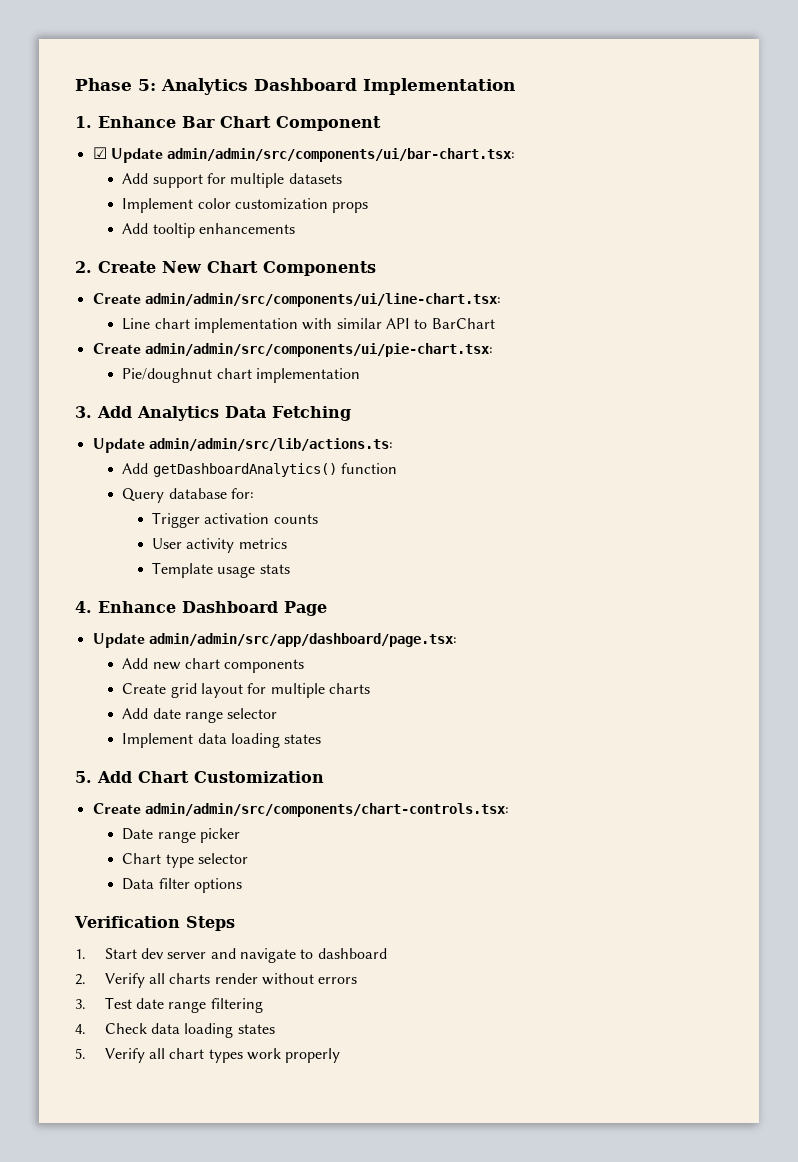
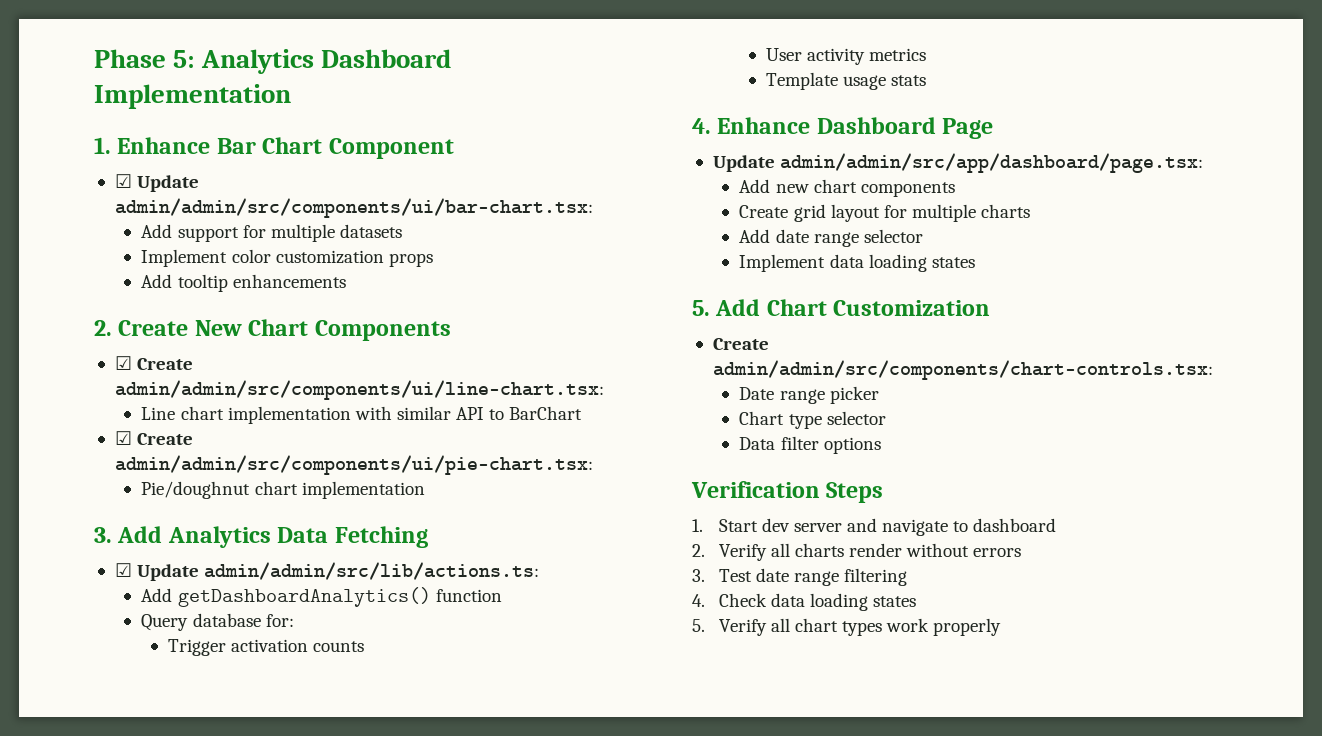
- Create admin/admin/src/components/ui/line-chart.tsx:
+ ☑ Create admin/admin/src/components/ui/line-chart.tsx:
- Create admin/admin/src/components/ui/pie-chart.tsx:
+ ☑ Create admin/admin/src/components/ui/pie-chart.tsx:
- Update admin/admin/src/lib/actions.ts:
+ ☑ Update admin/admin/src/lib/actions.ts:

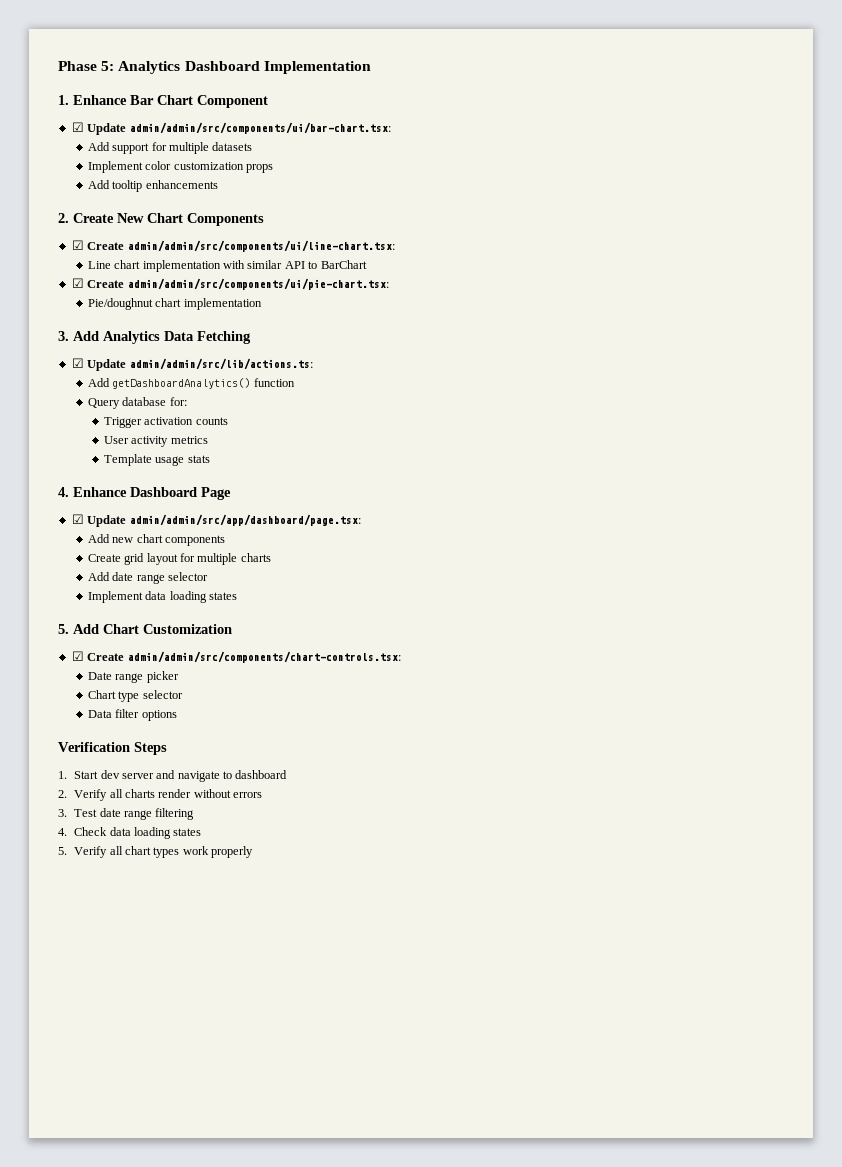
- Update admin/admin/src/app/dashboard/page.tsx:
+ ☑ Update admin/admin/src/app/dashboard/page.tsx:
- Create admin/admin/src/components/chart-controls.tsx:
+ ☑ Create admin/admin/src/components/chart-controls.tsx:

